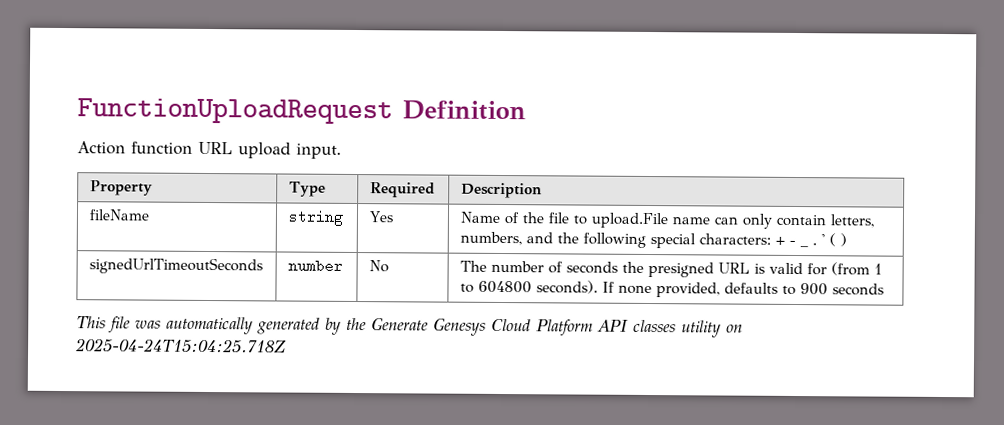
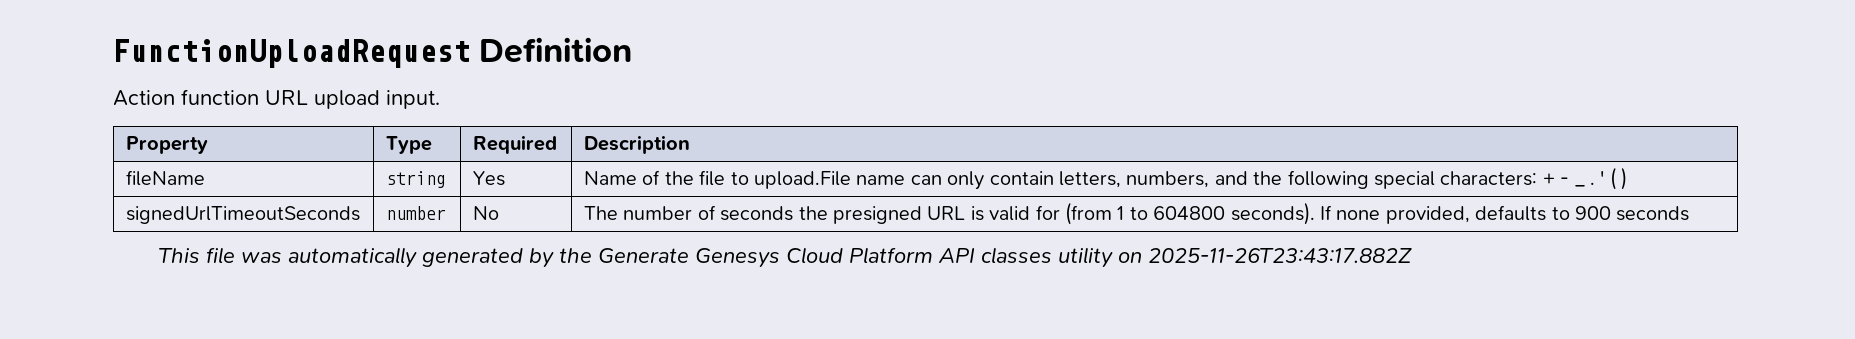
- This file was automatically generated by the Generate Genesys Cloud Platform API classes utility on 2025-04-24T15:04:25.718Z
+ This file was automatically generated by the Generate Genesys Cloud Platform API classes utility on 2025-11-26T23:43:17.882Z

